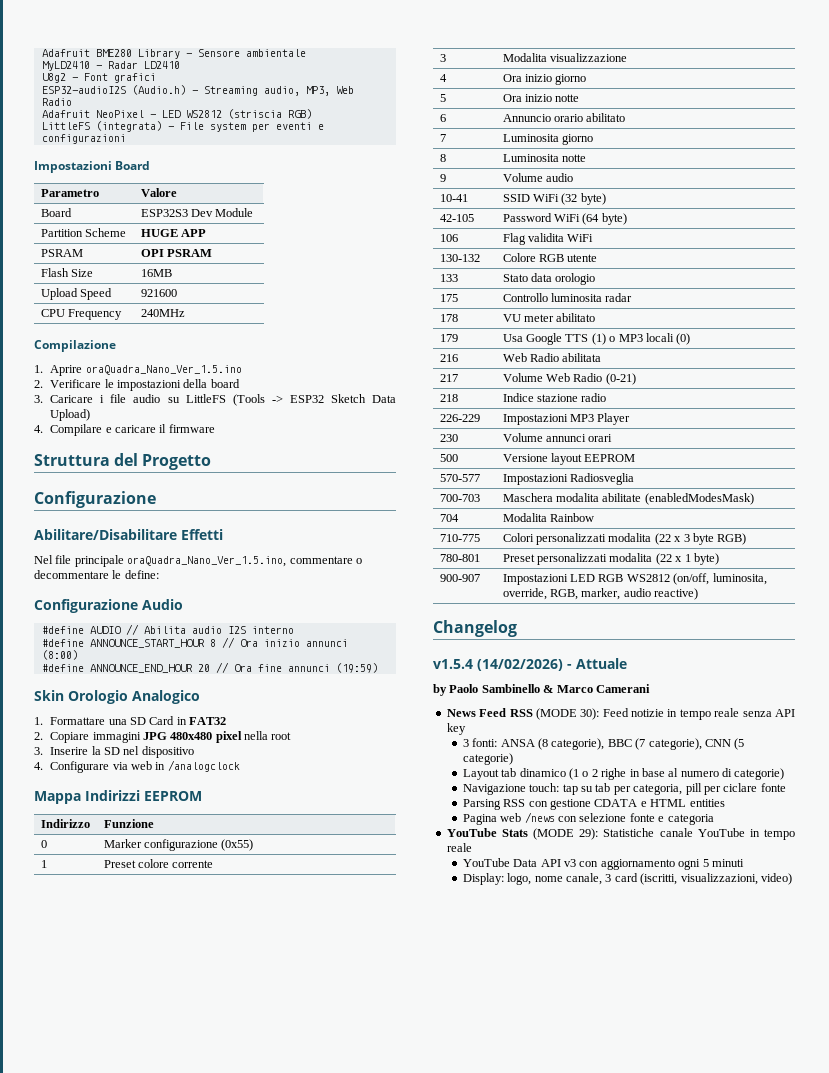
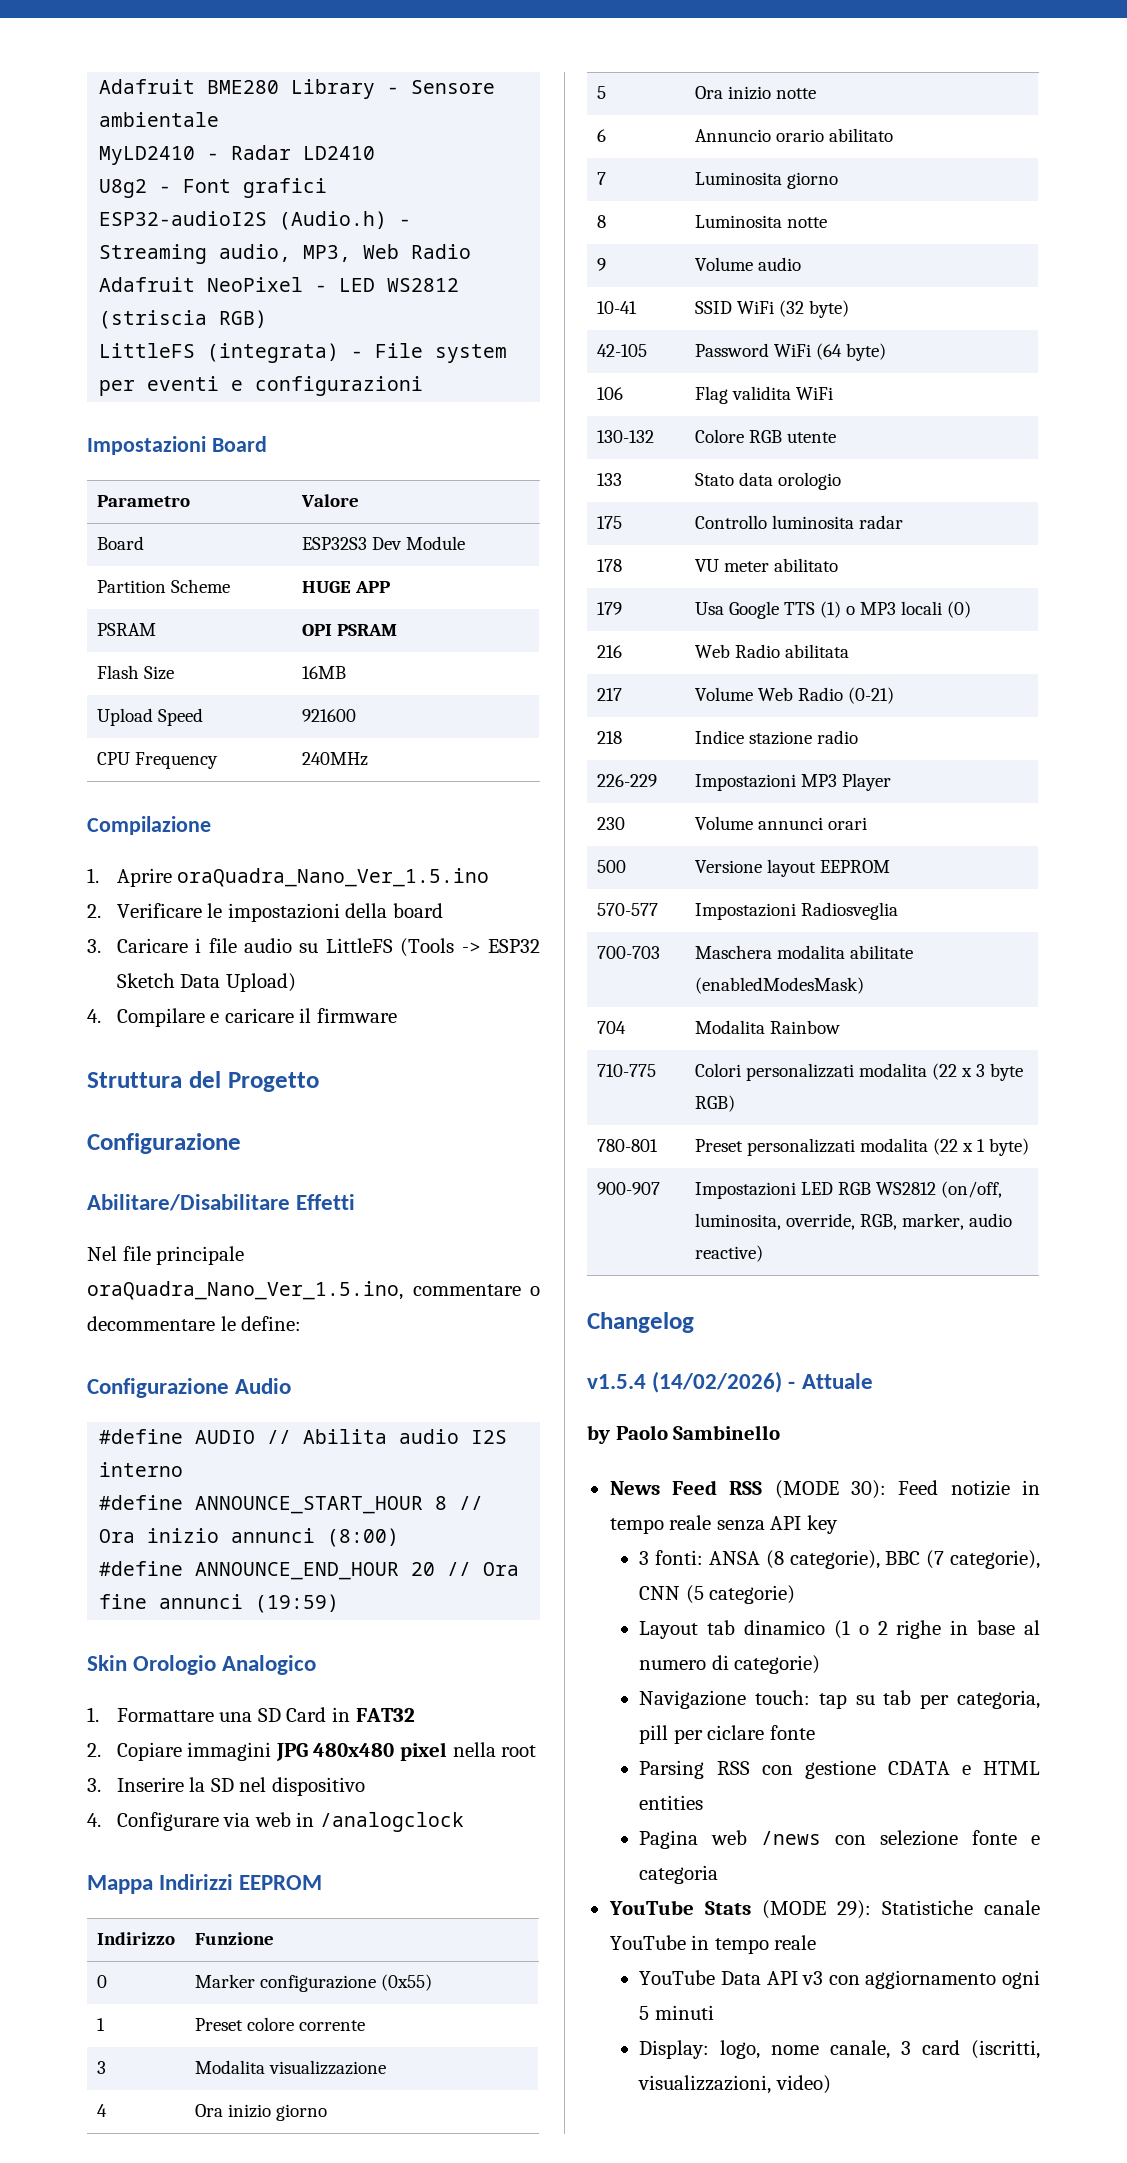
- by Paolo Sambinello & Marco Camerani
+ by Paolo Sambinello

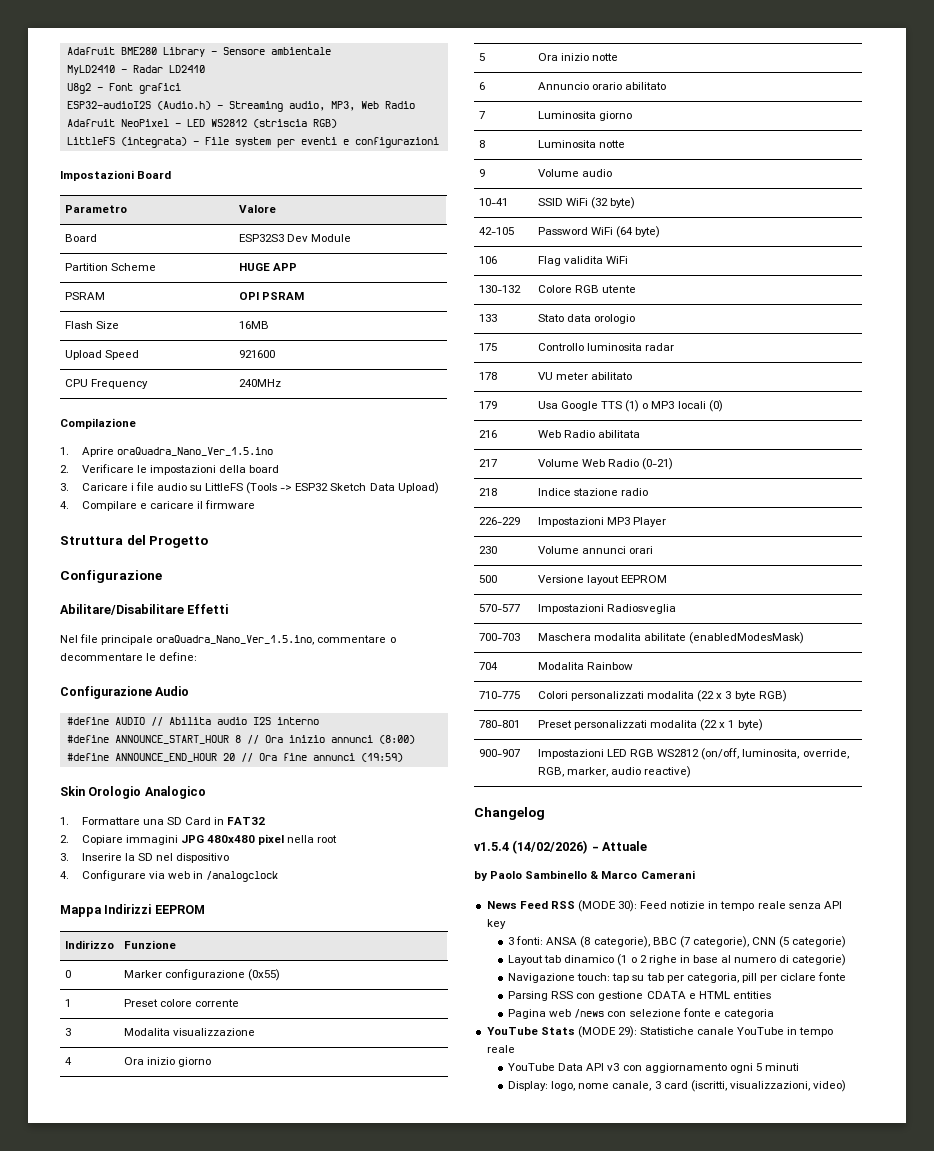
- by Paolo Sambinello
+ by Paolo Sambinello & Marco Camerani

